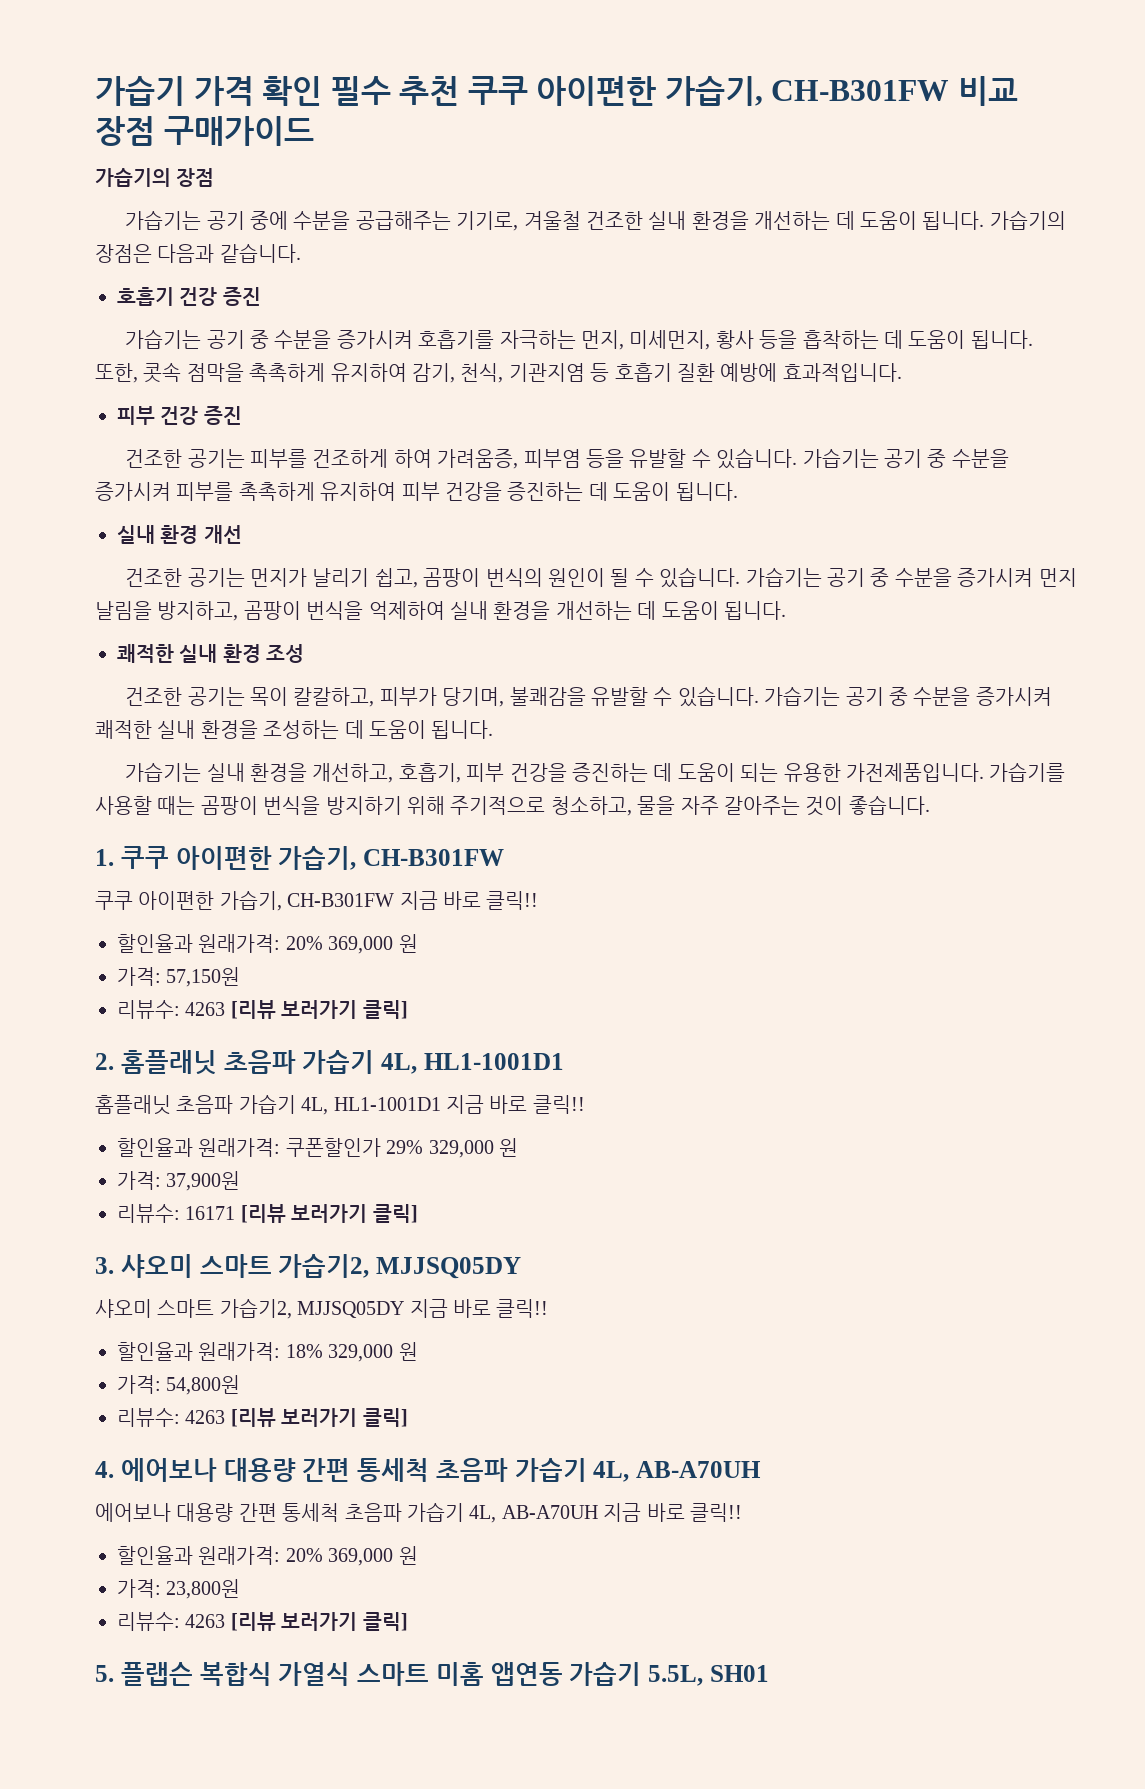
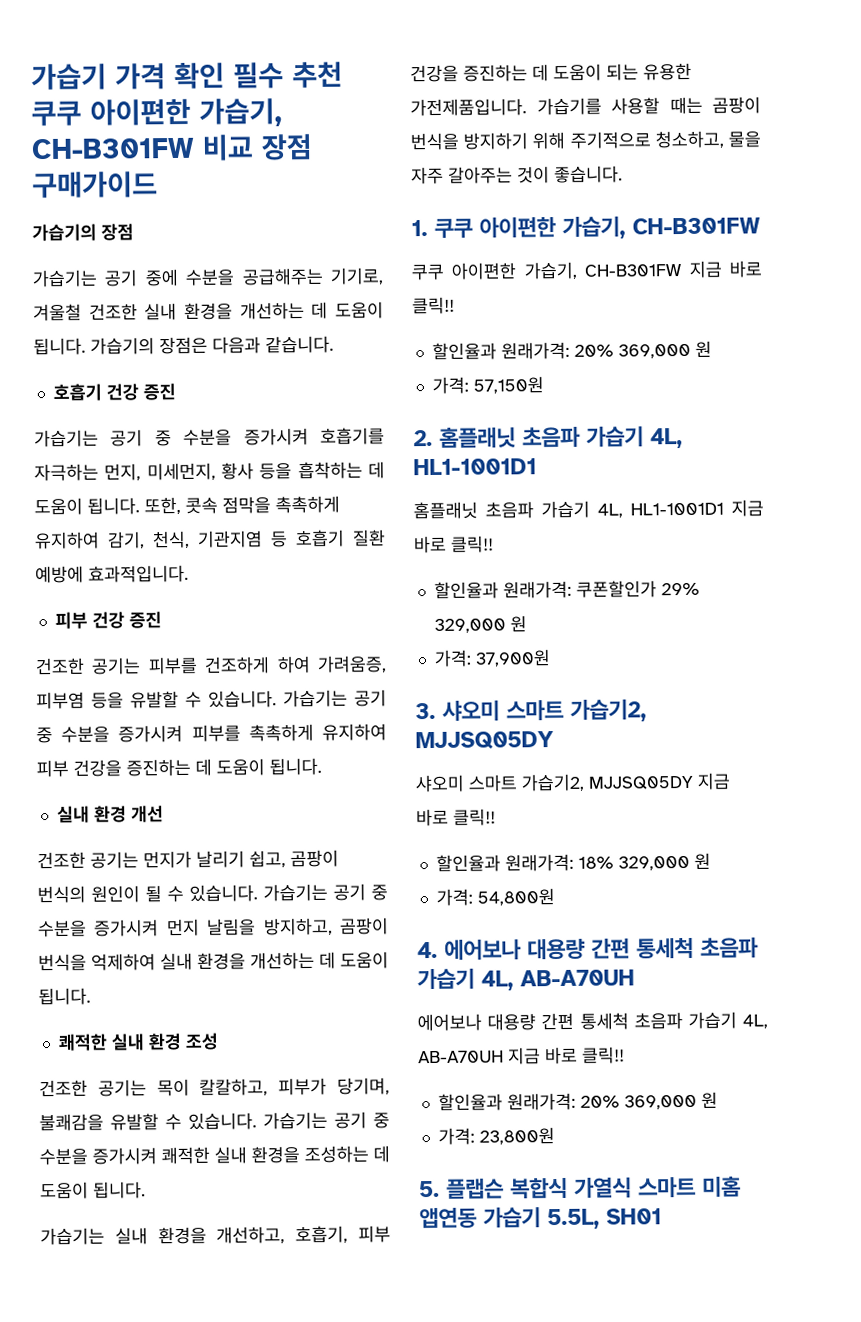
  가격: 57,150원
- 리뷰수: 4263 [리뷰 보러가기 클릭]
- 리뷰수: 16171 [리뷰 보러가기 클릭]
  가격: 54,800원
- 리뷰수: 4263 [리뷰 보러가기 클릭]
  가격: 23,800원
- 리뷰수: 4263 [리뷰 보러가기 클릭]

